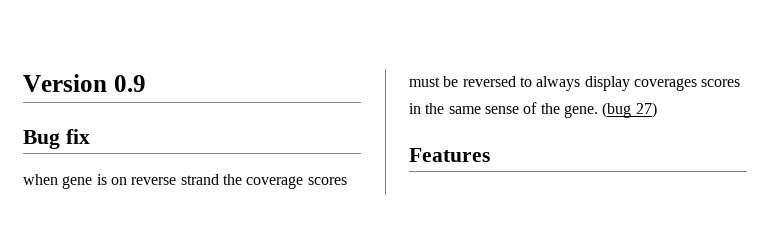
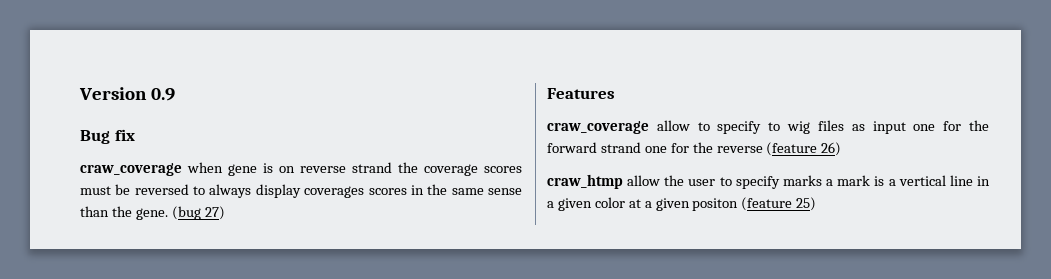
- when gene is on reverse strand the coverage scores must be reversed to always display coverages scores in the same sense of the gene.
+ craw_coverage when gene is on reverse strand the coverage scores must be reversed to always display coverages scores in the same sense than the gene.
+ craw_coverage allow to specify to wig files as input one for the forward strand one for the reverse (feature 26)
+ craw_htmp allow the user to specify marks a mark is a vertical line in a given color at a given positon (feature 25)

